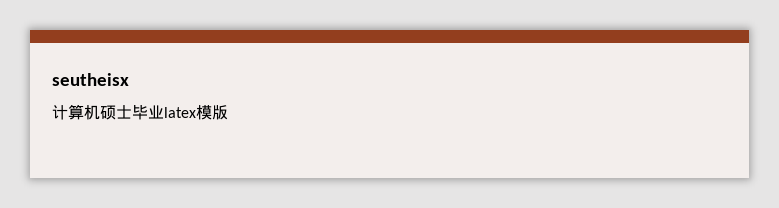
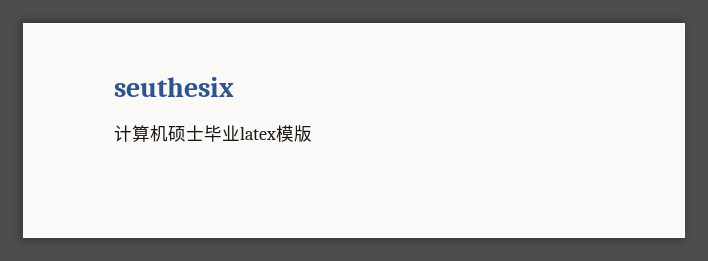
- seutheisx
+ seuthesix

